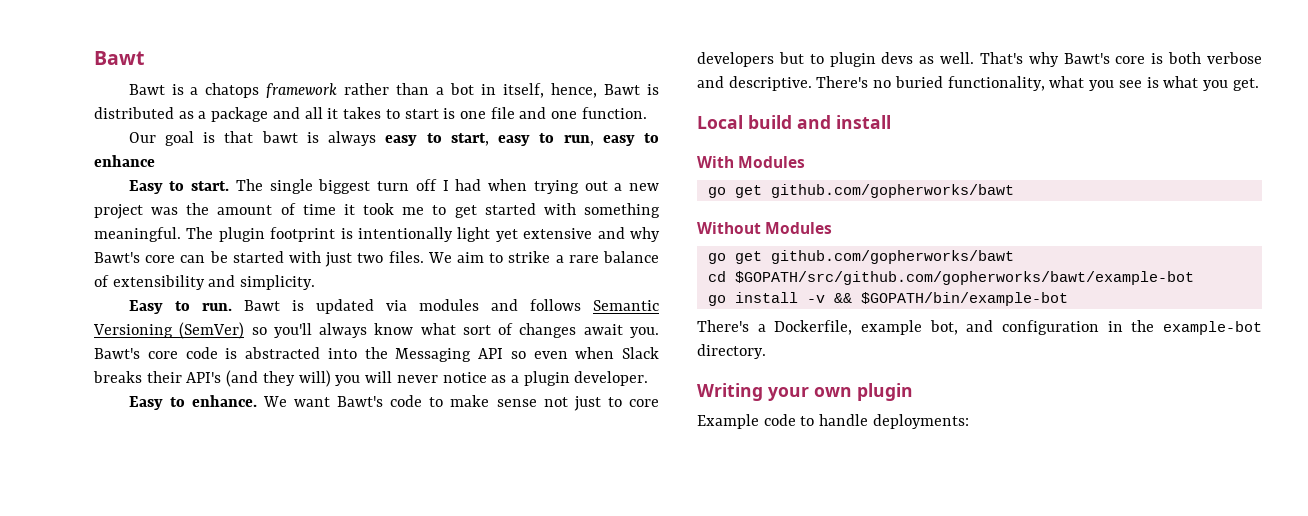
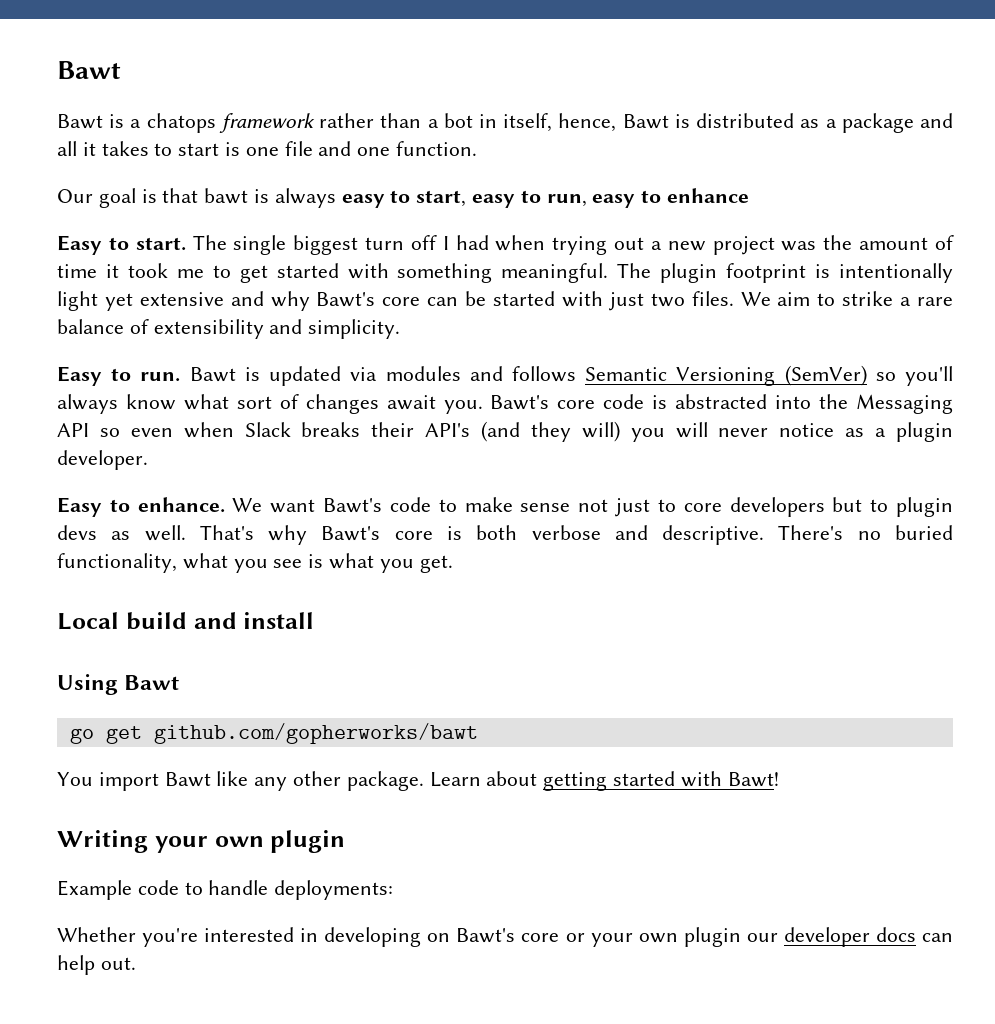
- With Modules
+ Using Bawt
  go get github.com/gopherworks/bawt
- Without Modules
- go get github.com/gopherworks/bawt
- cd $GOPATH/src/github.com/gopherworks/bawt/example-bot
- go install -v && $GOPATH/bin/example-bot
- There's a Dockerfile, example bot, and configuration in the example-bot directory.
+ You import Bawt like any other package. Learn about getting started with Bawt!
+ Whether you're interested in developing on Bawt's core or your own plugin our developer docs can help out.

